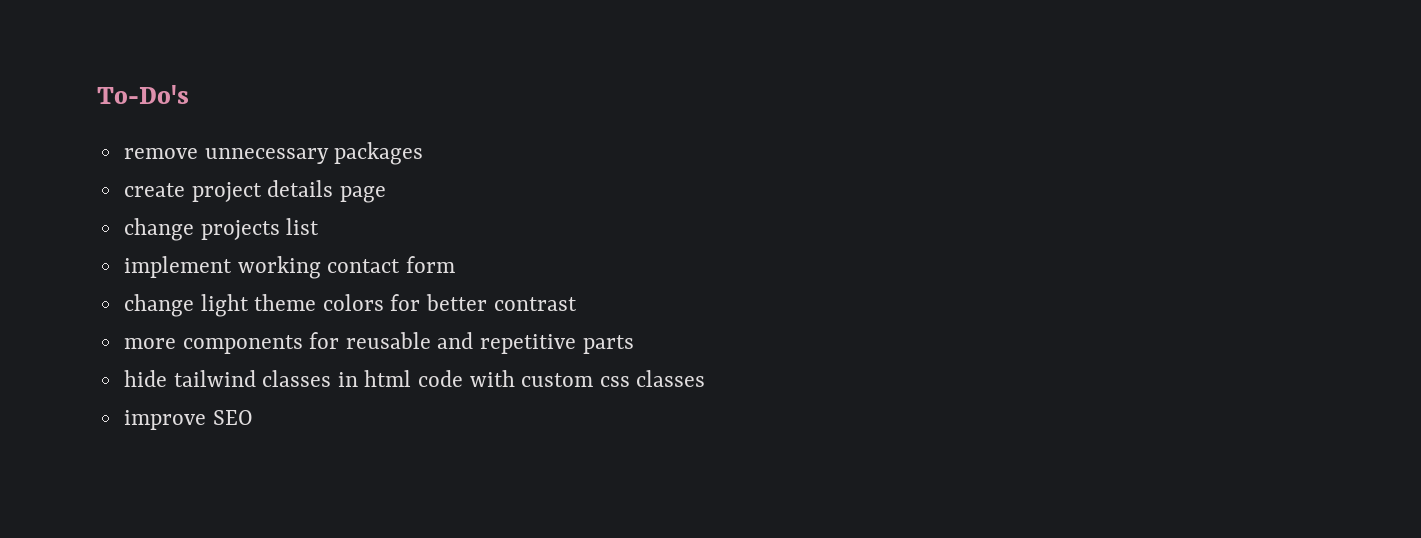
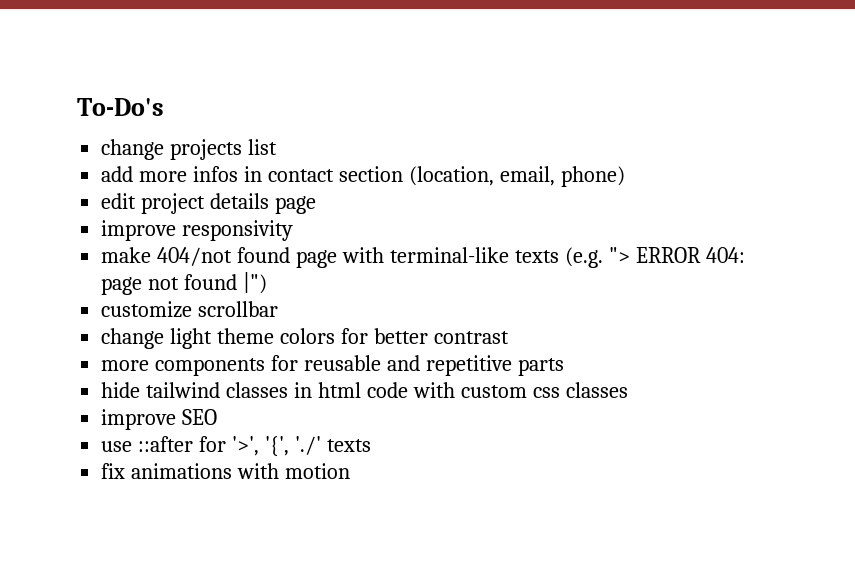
- remove unnecessary packages
- create project details page
  change projects list
- implement working contact form
+ add more infos in contact section (location, email, phone)
+ edit project details page
+ improve responsivity
+ make 404/not found page with terminal-like texts (e.g. "> ERROR 404: page not found |")
+ customize scrollbar
+ use ::after for '>', '{', './' texts
+ fix animations with motion

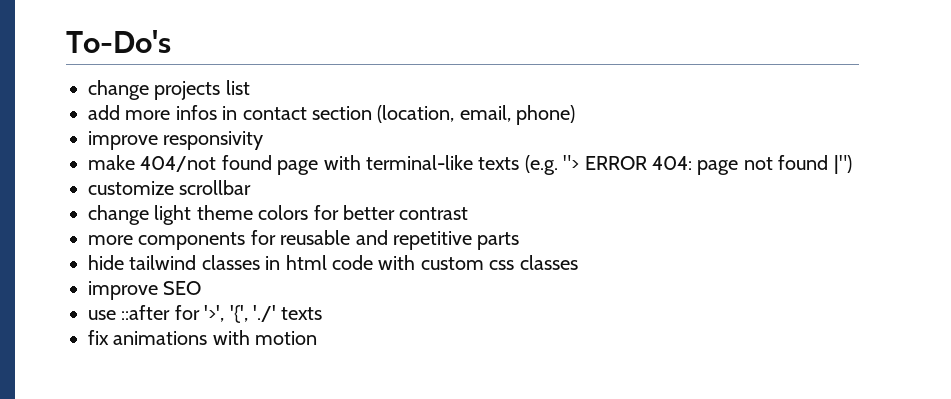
- edit project details page

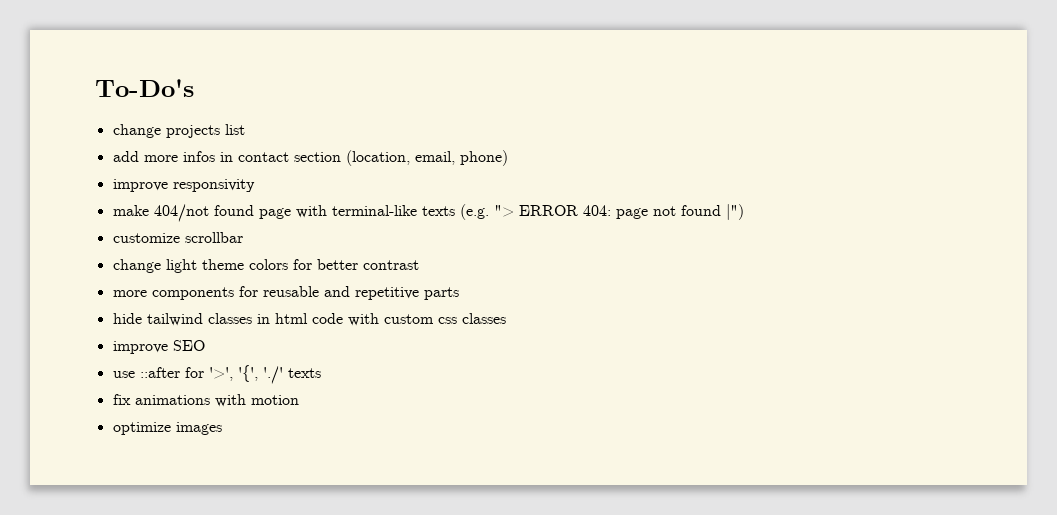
+ optimize images

